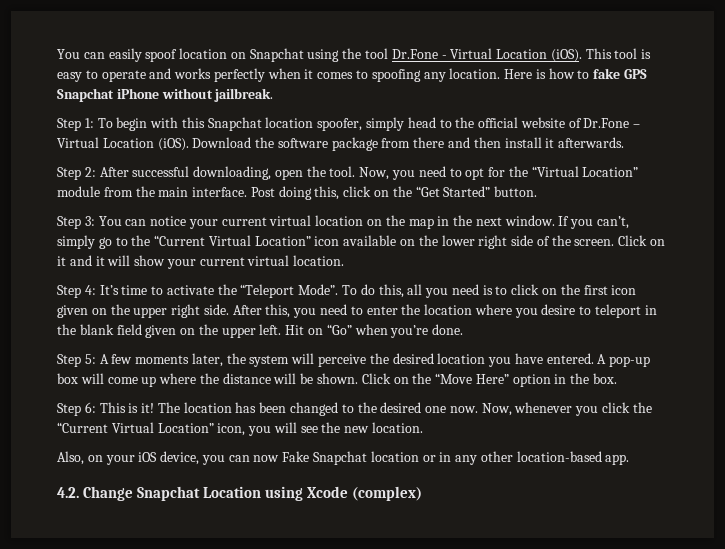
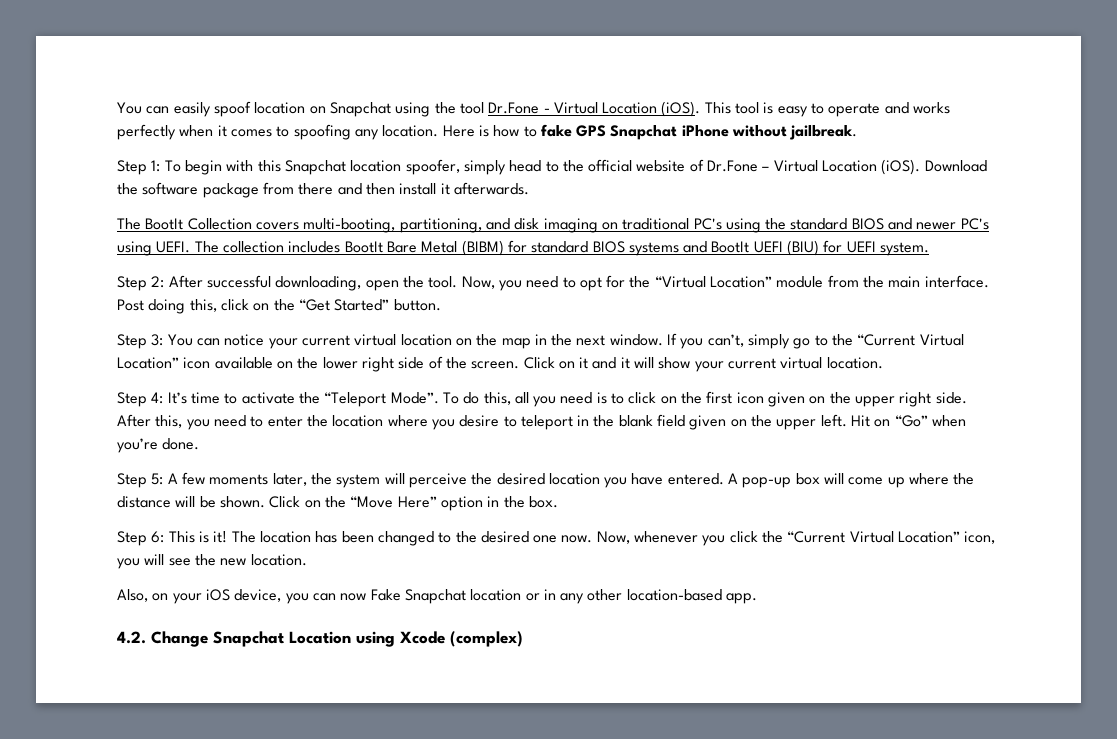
+ The BootIt Collection covers multi-booting, partitioning, and disk imaging on traditional PC's using the standard BIOS and newer PC's using UEFI. The collection includes BootIt Bare Metal (BIBM) for standard BIOS systems and BootIt UEFI (BIU) for UEFI system.

